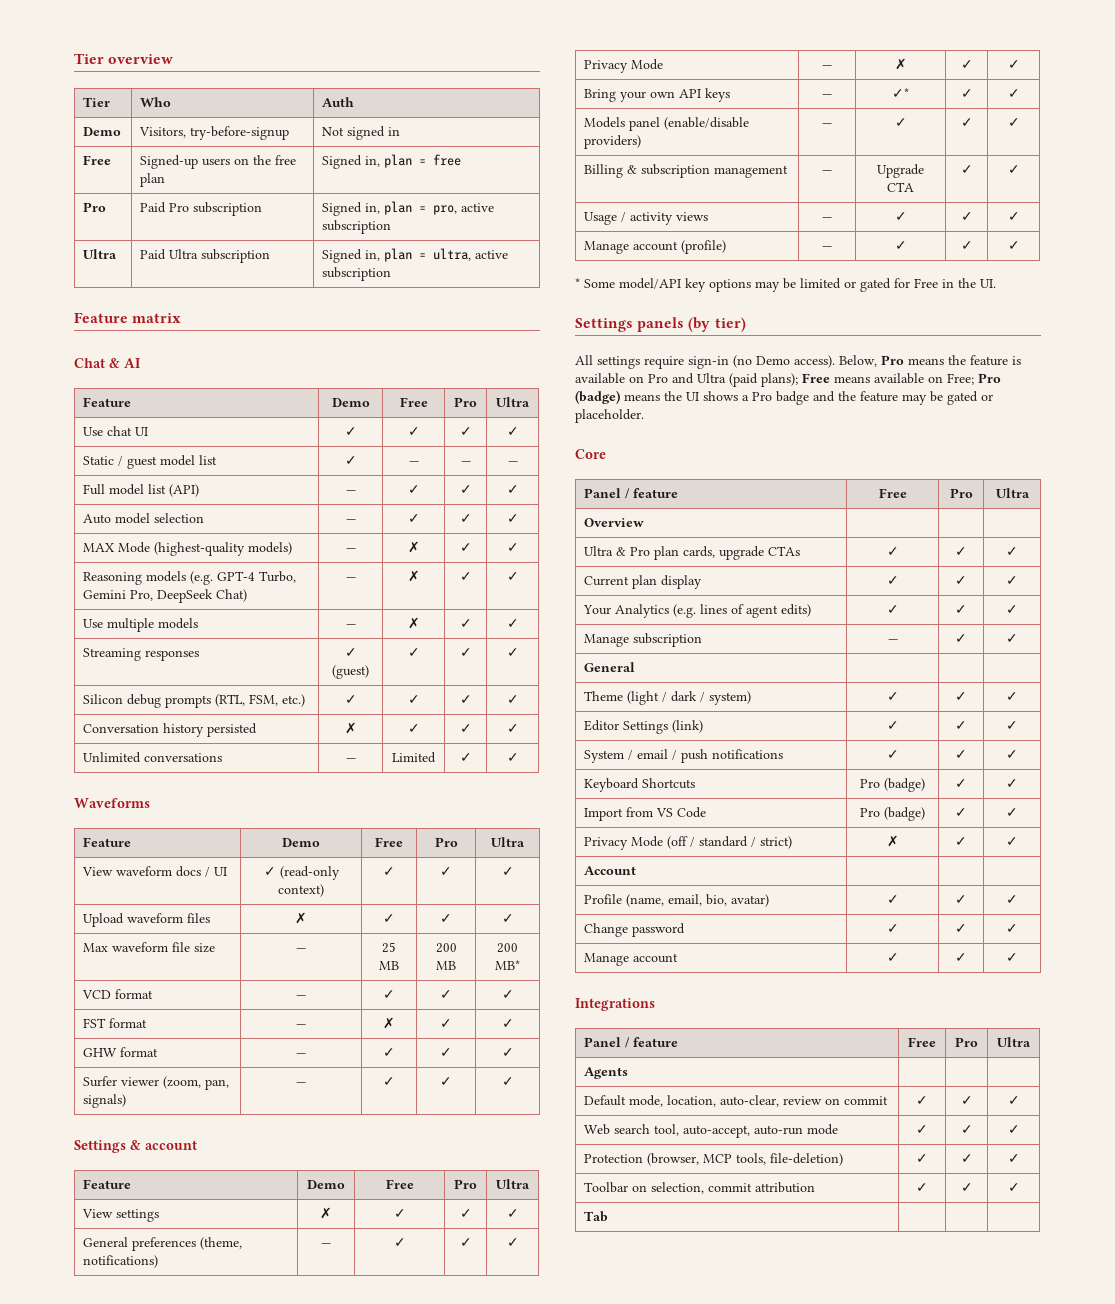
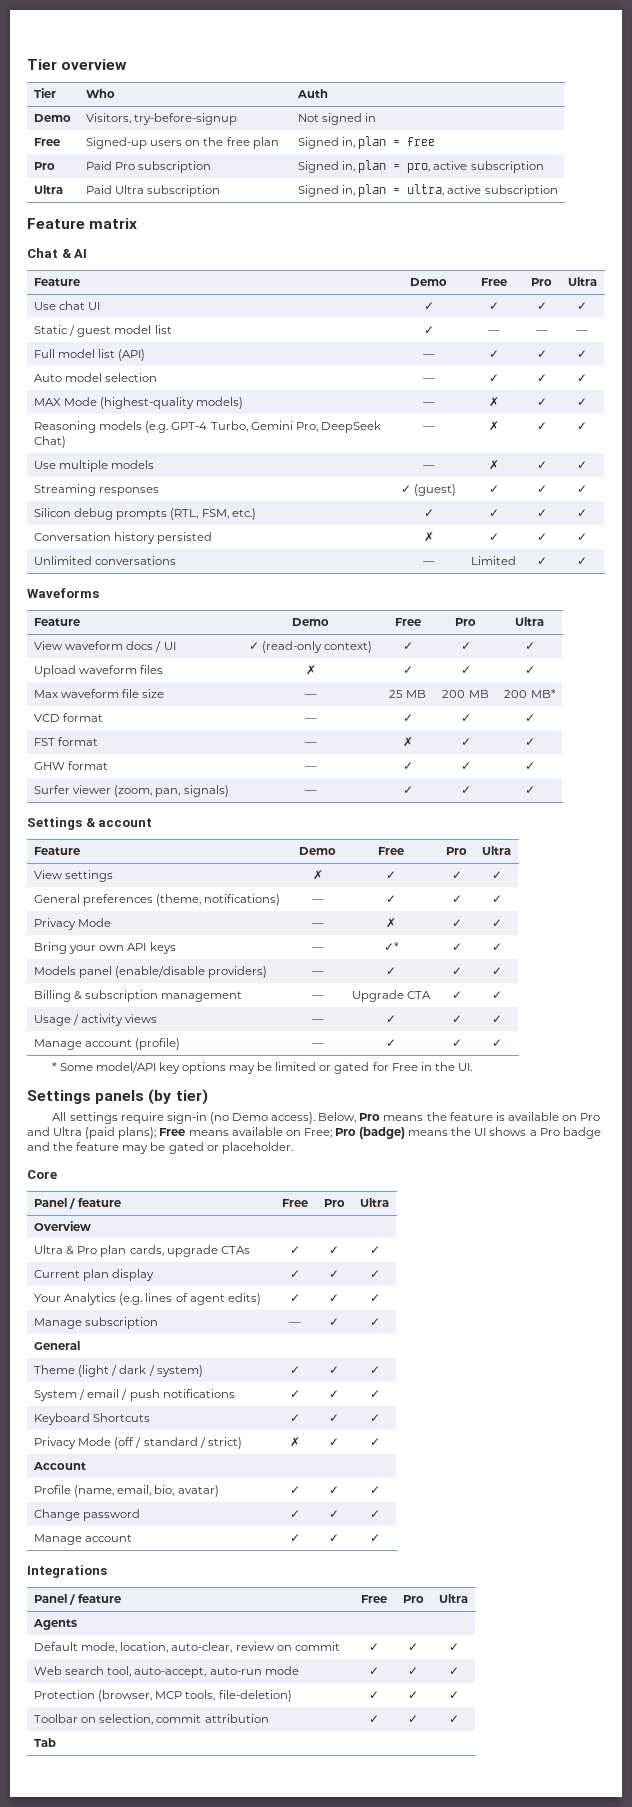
- Editor Settings (link) | ✓ | ✓ | ✓
- Keyboard Shortcuts | Pro (badge) | ✓ | ✓
- Import from VS Code | Pro (badge) | ✓ | ✓
+ Keyboard Shortcuts | ✓ | ✓ | ✓

